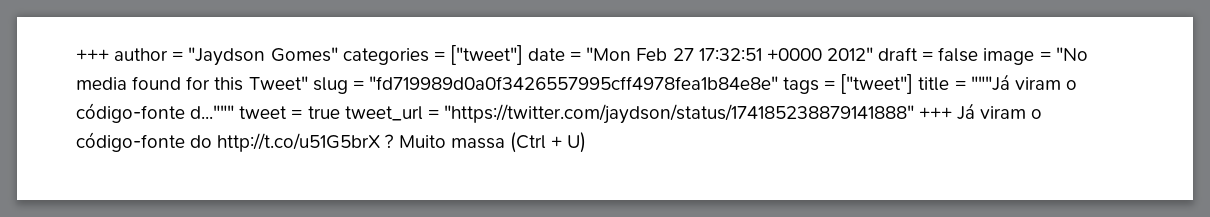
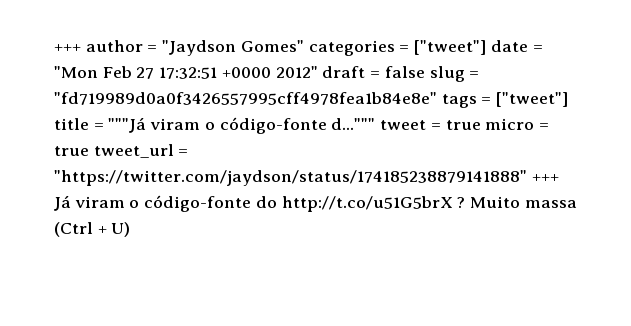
- +++ author = "Jaydson Gomes" categories = ["tweet"] date = "Mon Feb 27 17:32:51 +0000 2012" draft = false image = "No media found for this Tweet" slug = "fd719989d0a0f3426557995cff4978fea1b84e8e" tags = ["tweet"] title = """Já viram o código-fonte d...""" tweet = true tweet_url = "https://twitter.com/jaydson/status/174185238879141888" +++ Já viram o código-fonte do http://t.co/u51G5brX ?
+ +++ author = "Jaydson Gomes" categories = ["tweet"] date = "Mon Feb 27 17:32:51 +0000 2012" draft = false slug = "fd719989d0a0f3426557995cff4978fea1b84e8e" tags = ["tweet"] title = """Já viram o código-fonte d...""" tweet = true micro = true tweet_url = "https://twitter.com/jaydson/status/174185238879141888" +++ Já viram o código-fonte do http://t.co/u51G5brX ?

